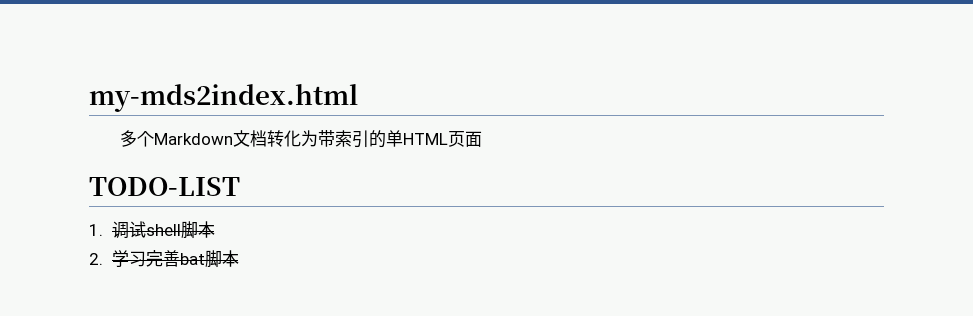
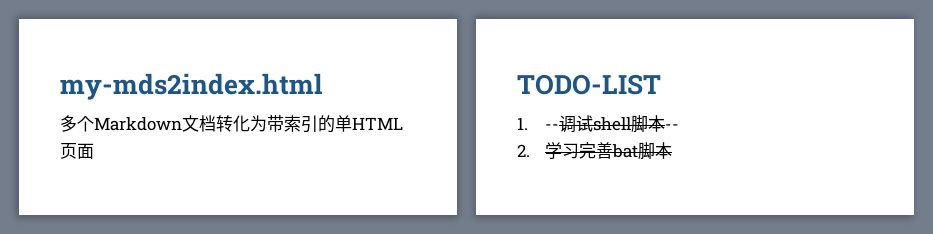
- 1.调试shell脚本
+ 1. --调试shell脚本--

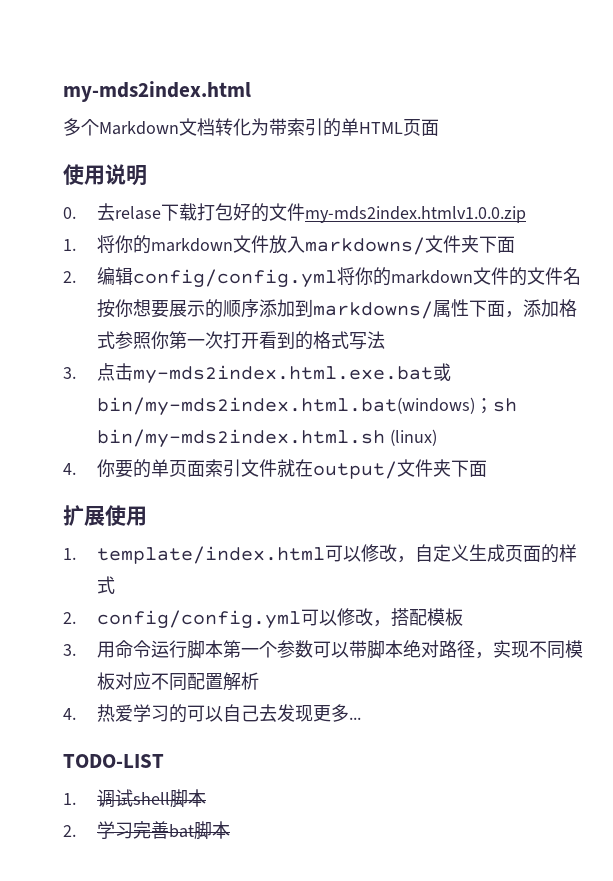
+ 使用说明
+ 0.去relase下载打包好的文件my-mds2index.htmlv1.0.0.zip
+ 1.将你的markdown文件放入markdowns/文件夹下面
+ 2.编辑config/config.yml将你的markdown文件的文件名按你想要展示的顺序添加到markdowns/属性下面，添加格式参照你第一次打开看到的格式写法
+ 3.点击my-mds2index.html.exe.bat或bin/my-mds2index.html.bat(windows)；sh bin/my-mds2index.html.sh (linux)
+ 4.你要的单页面索引文件就在output/文件夹下面
+ 扩展使用
+ 1. template/index.html可以修改，自定义生成页面的样式
+ 2. config/config.yml可以修改，搭配模板
+ 3.用命令运行脚本第一个参数可以带脚本绝对路径，实现不同模板对应不同配置解析
+ 4.热爱学习的可以自己去发现更多...
- 1. --调试shell脚本--
+ 1.调试shell脚本

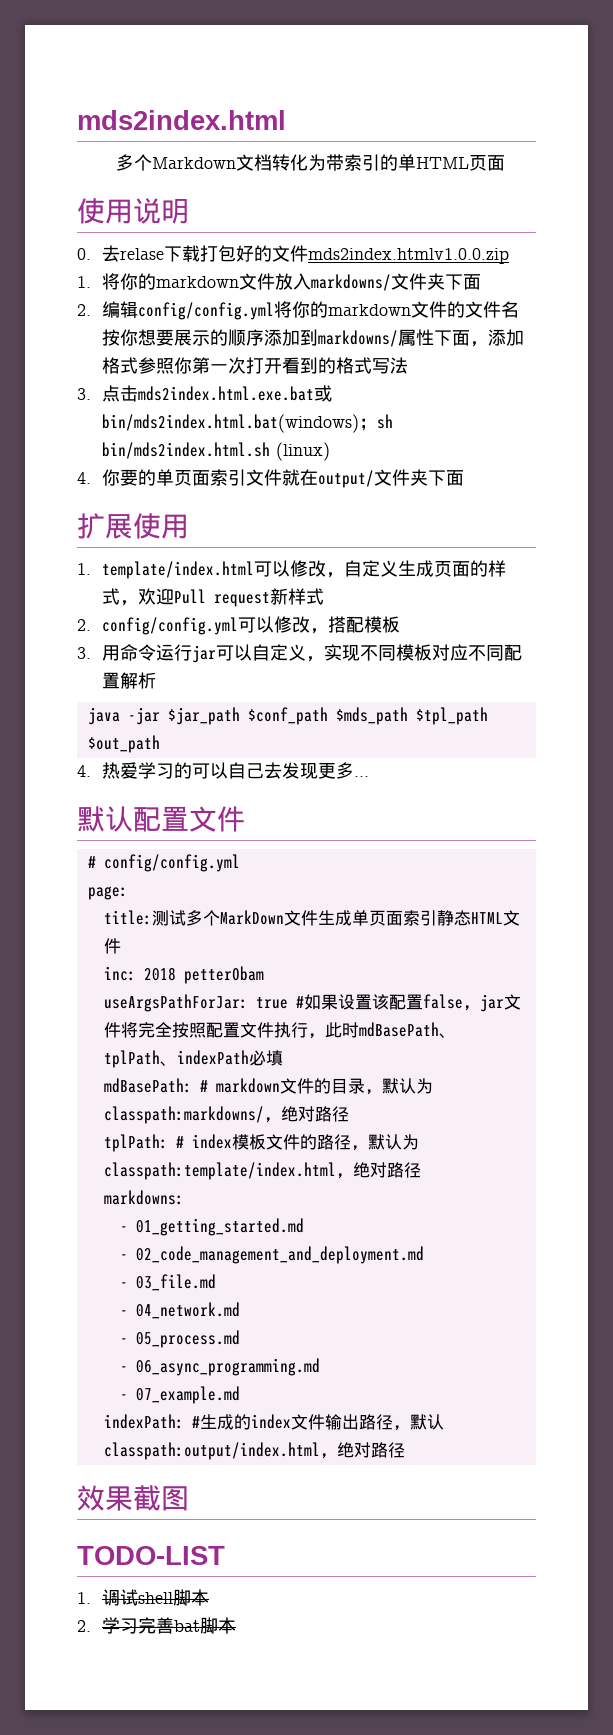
- my-mds2index.html
+ mds2index.html
- 0.去relase下载打包好的文件my-mds2index.htmlv1.0.0.zip
+ 0.去relase下载打包好的文件mds2index.htmlv1.0.0.zip
- 3.点击my-mds2index.html.exe.bat或bin/my-mds2index.html.bat(windows)；sh bin/my-mds2index.html.sh (linux)
+ 3.点击mds2index.html.exe.bat或bin/mds2index.html.bat(windows)；sh bin/mds2index.html.sh (linux)
- 1. template/index.html可以修改，自定义生成页面的样式
+ 1. template/index.html可以修改，自定义生成页面的样式，欢迎Pull request新样式
- 3.用命令运行脚本第一个参数可以带脚本绝对路径，实现不同模板对应不同配置解析
+ 3.用命令运行jar可以自定义，实现不同模板对应不同配置解析
+ java -jar $jar_path $conf_path $mds_path $tpl_path $out_path
+ 默认配置文件
+ # config/config.yml
+ page:
+ title:测试多个MarkDown文件生成单页面索引静态HTML文件
+ inc: 2018 petterObam
+ useArgsPathForJar: true #如果设置该配置false，jar文件将完全按照配置文件执行，此时mdBasePath、tplPath、indexPath必填
+ mdBasePath: # markdown文件的目录，默认为classpath:markdowns/，绝对路径
+ tplPath: # index模板文件的路径，默认为classpath:template/index.html，绝对路径
+ markdowns:
+ - 01_getting_started.md
+ - 02_code_management_and_deployment.md
+ - 03_file.md
+ - 04_network.md
+ - 05_process.md
+ - 06_async_programming.md
+ - 07_example.md
+ indexPath: #生成的index文件输出路径，默认classpath:output/index.html，绝对路径
+ 效果截图

